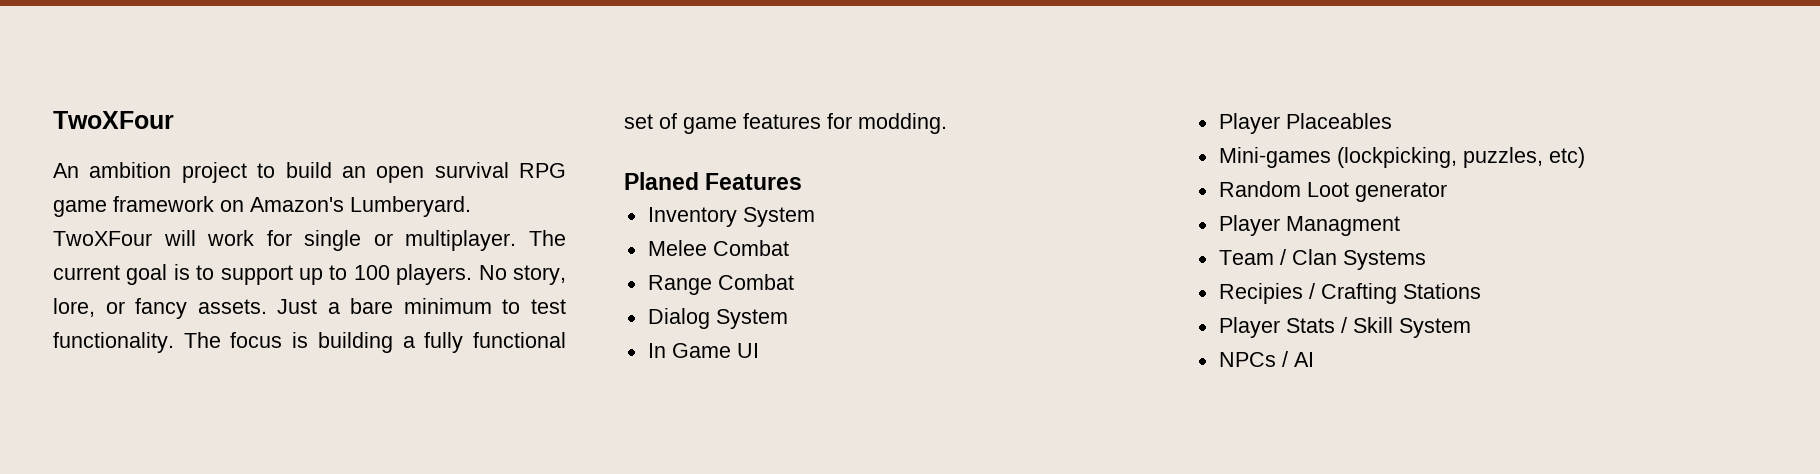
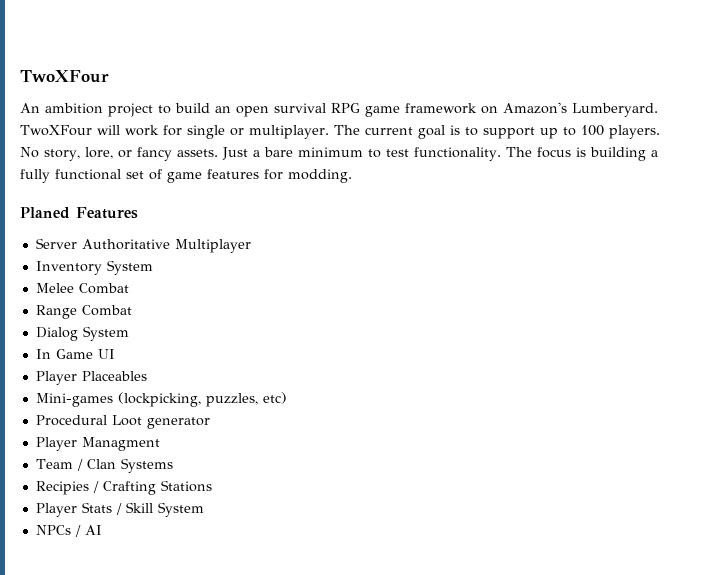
+ Server Authoritative Multiplayer
- Random Loot generator
+ Procedural Loot generator

